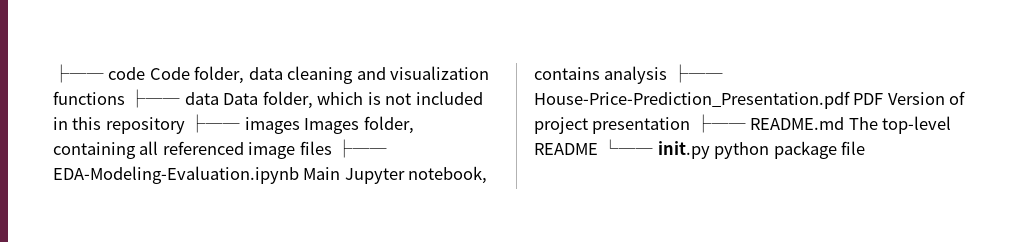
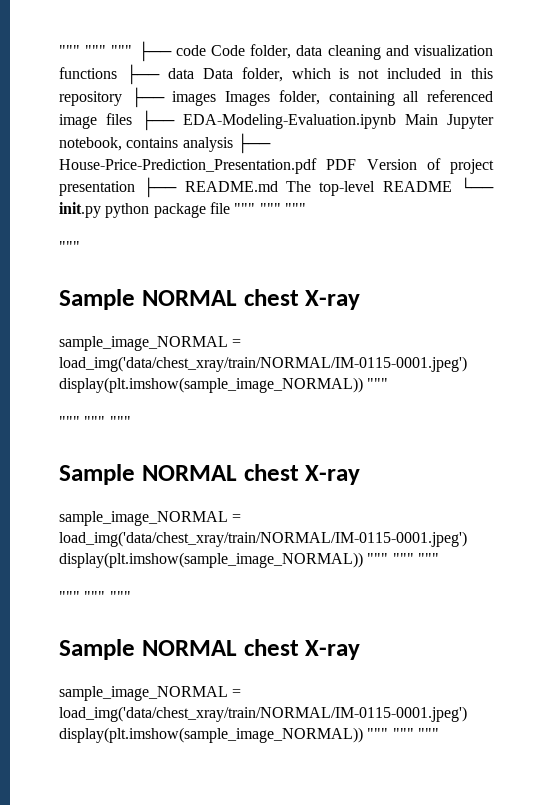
- ├── code Code folder, data cleaning and visualization functions ├── data Data folder, which is not included in this repository ├── images Images folder, containing all referenced image files ├── EDA-Modeling-Evaluation.ipynb Main Jupyter notebook, contains analysis ├── House-Price-Prediction_Presentation.pdf PDF Version of project presentation ├── README.md The top-level README └── init.py python package file
+ """ """ """ ├── code Code folder, data cleaning and visualization functions ├── data Data folder, which is not included in this repository ├── images Images folder, containing all referenced image files ├── EDA-Modeling-Evaluation.ipynb Main Jupyter notebook, contains analysis ├── House-Price-Prediction_Presentation.pdf PDF Version of project presentation ├── README.md The top-level README └── init.py python package file """ """ """
+ """
+ Sample NORMAL chest X-ray
+ sample_image_NORMAL = load_img('data/chest_xray/train/NORMAL/IM-0115-0001.jpeg') display(plt.imshow(sample_image_NORMAL)) """
+ """ """ """
+ Sample NORMAL chest X-ray
+ sample_image_NORMAL = load_img('data/chest_xray/train/NORMAL/IM-0115-0001.jpeg') display(plt.imshow(sample_image_NORMAL)) """ """ """
+ """ """ """
+ Sample NORMAL chest X-ray
+ sample_image_NORMAL = load_img('data/chest_xray/train/NORMAL/IM-0115-0001.jpeg') display(plt.imshow(sample_image_NORMAL)) """ """ """

